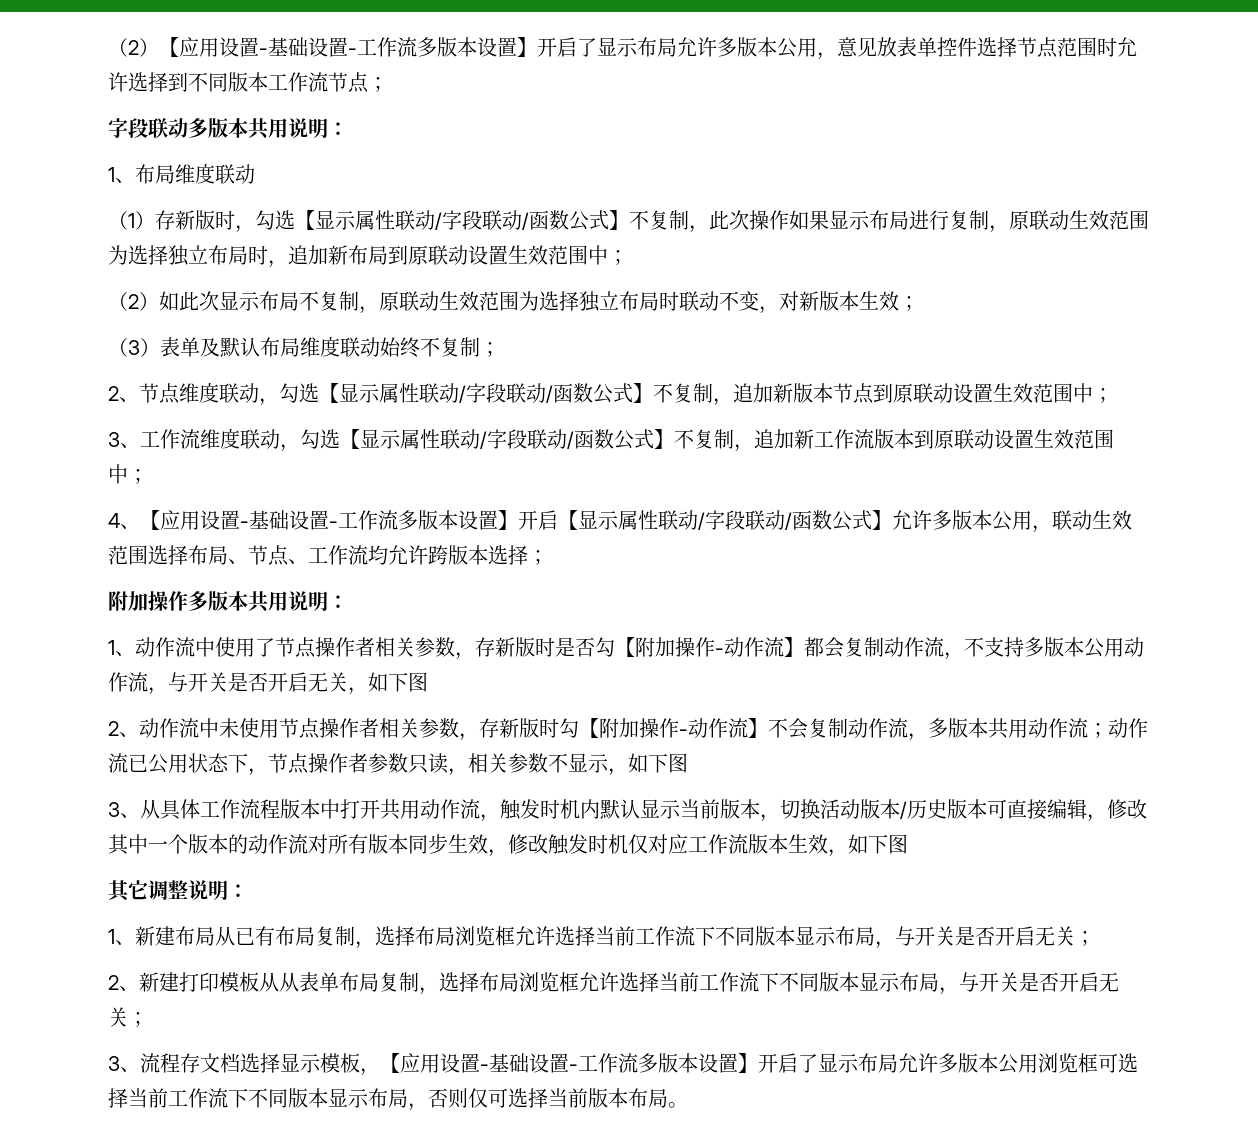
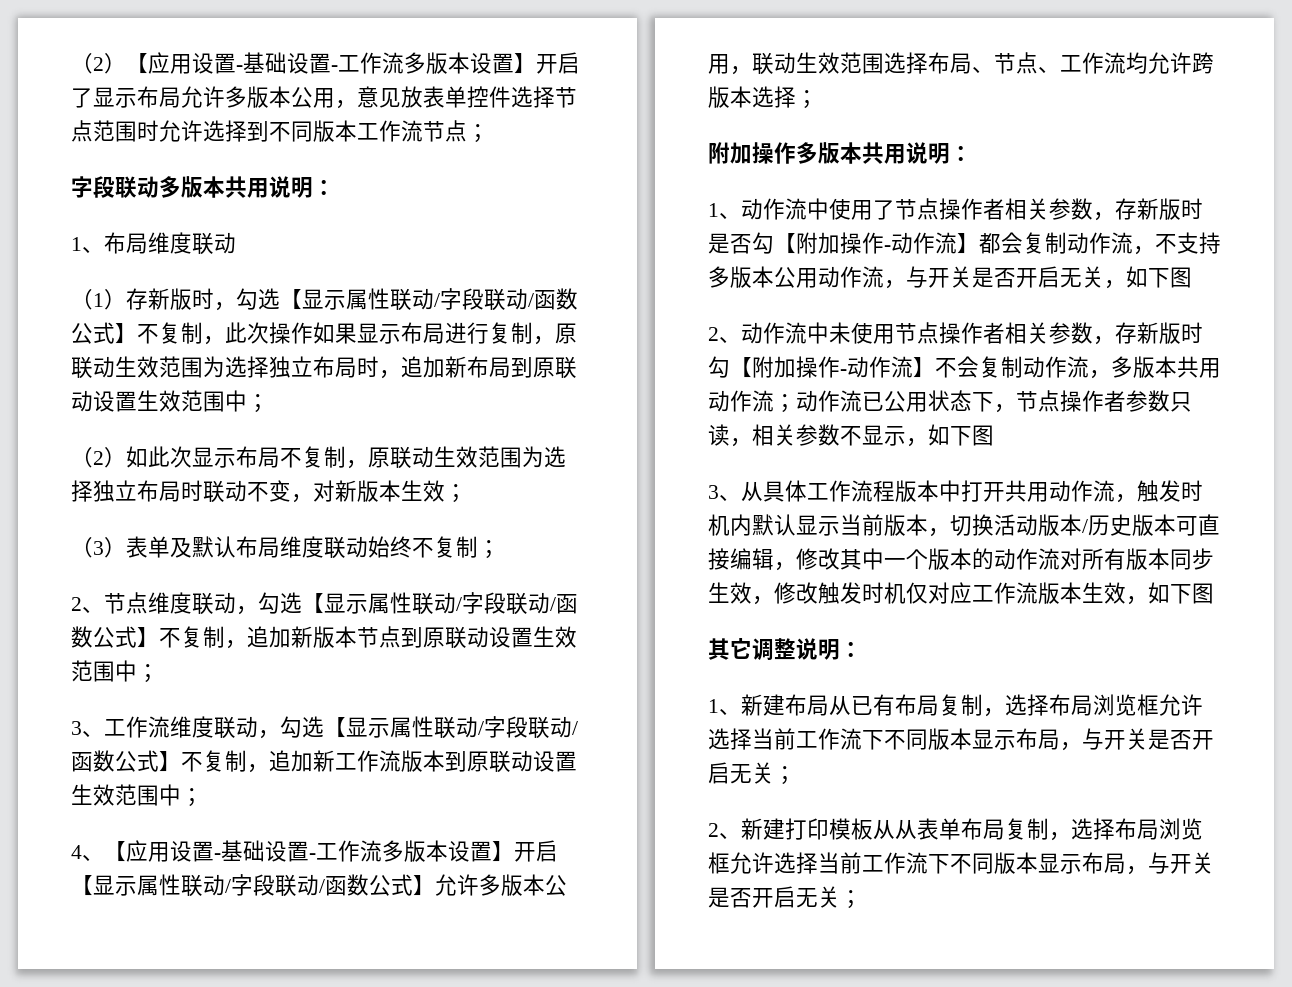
- 3、流程存文档选择显示模板，【应用设置-基础设置-工作流多版本设置】开启了显示布局允许多版本公用浏览框可选择当前工作流下不同版本显示布局，否则仅可选择当前版本布局。

